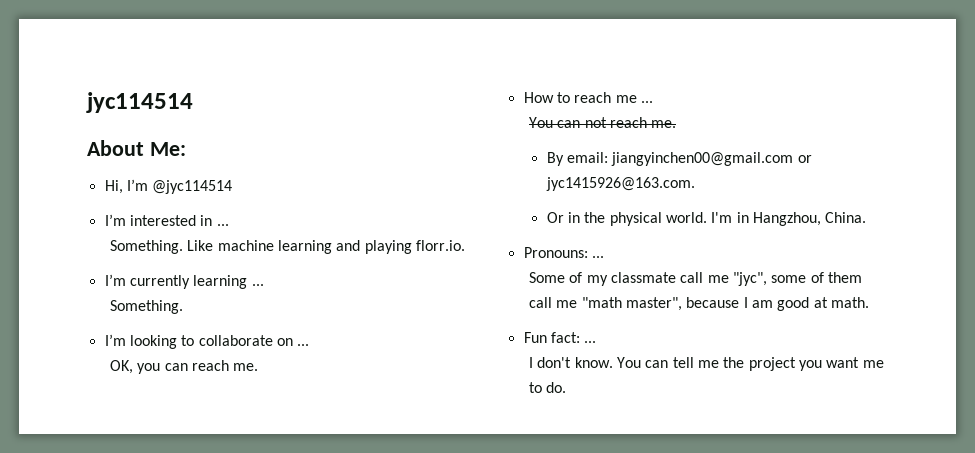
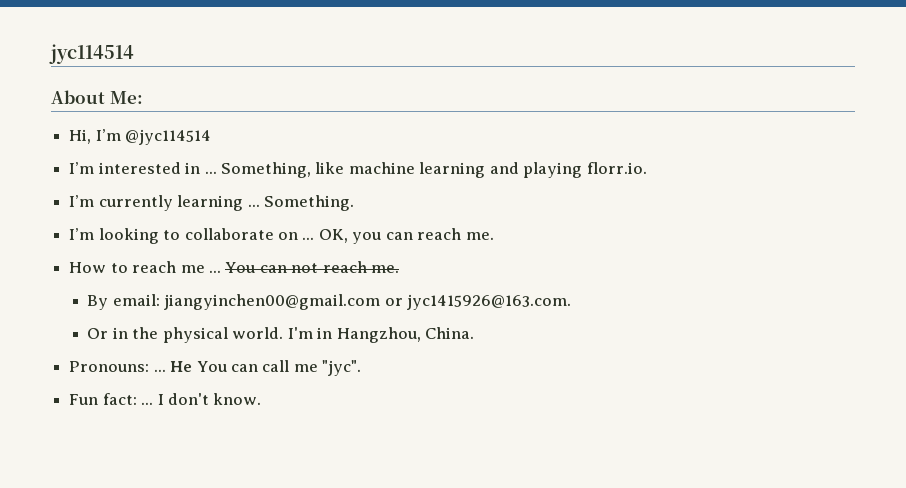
- I’m interested in ...
- Something. Like machine learning and playing florr.io.
+ I’m interested in ... Something, like machine learning and playing florr.io.
- I’m currently learning ...
- Something.
+ I’m currently learning ... Something.
- I’m looking to collaborate on ...
- OK, you can reach me.
+ I’m looking to collaborate on ... OK, you can reach me.
- How to reach me ...
- You can not reach me.
+ How to reach me ... You can not reach me.
- Pronouns: ...
- Some of my classmate call me "jyc", some of them call me "math master", because I am good at math.
+ Pronouns: ... He You can call me "jyc".
- Fun fact: ...
- I don't know. You can tell me the project you want me to do.
+ Fun fact: ... I don't know.

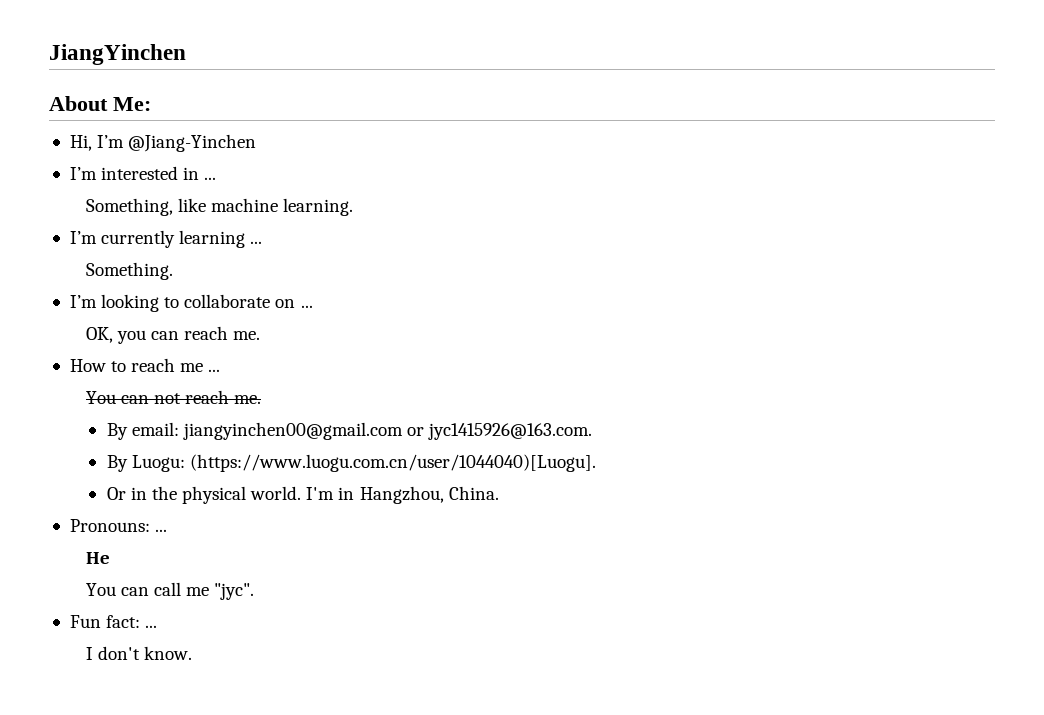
- jyc114514
+ JiangYinchen
- Hi, I’m @jyc114514
+ Hi, I’m @Jiang-Yinchen
- I’m interested in ... Something, like machine learning and playing florr.io.
+ I’m interested in ...
+ Something, like machine learning.
- I’m currently learning ... Something.
+ I’m currently learning ...
+ Something.
- I’m looking to collaborate on ... OK, you can reach me.
+ I’m looking to collaborate on ...
+ OK, you can reach me.
- How to reach me ... You can not reach me.
+ How to reach me ...
+ You can not reach me.
+ By Luogu: (https://www.luogu.com.cn/user/1044040)[Luogu].
- Pronouns: ... He You can call me "jyc".
+ Pronouns: ...
+ He
+ You can call me "jyc".
- Fun fact: ... I don't know.
+ Fun fact: ...
+ I don't know.

